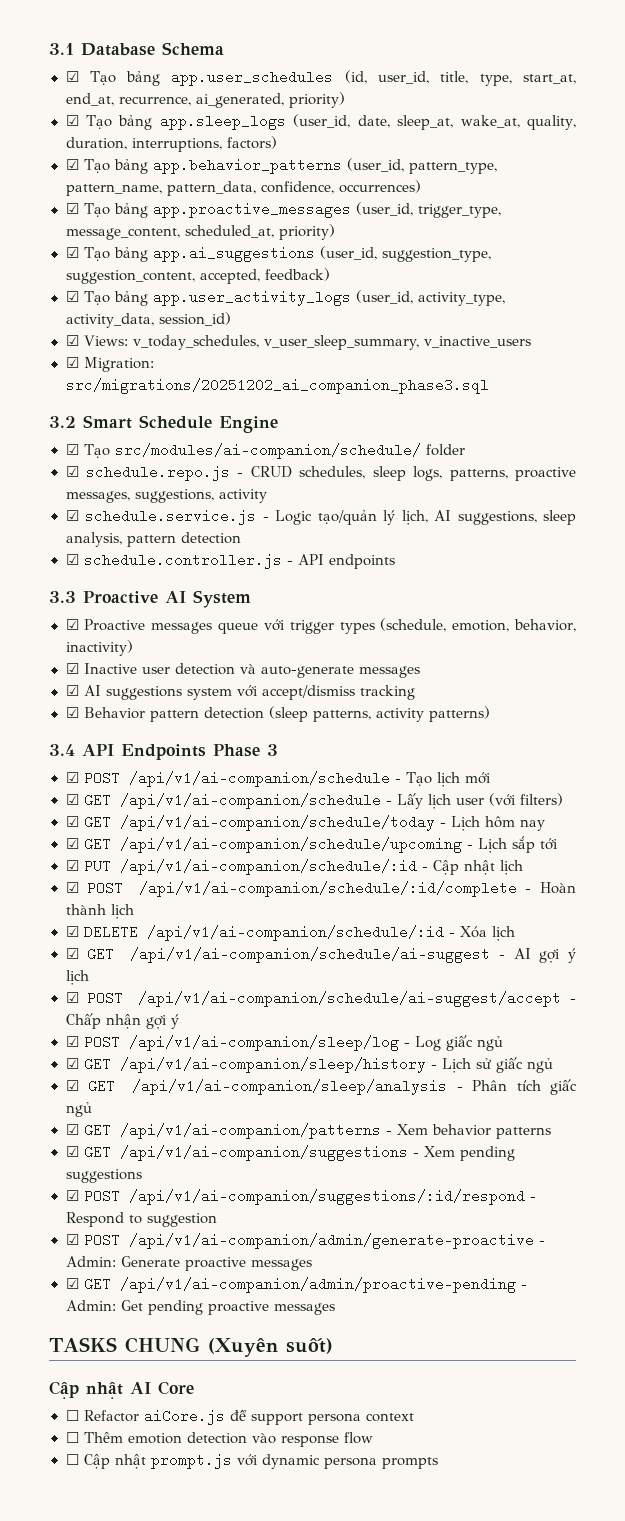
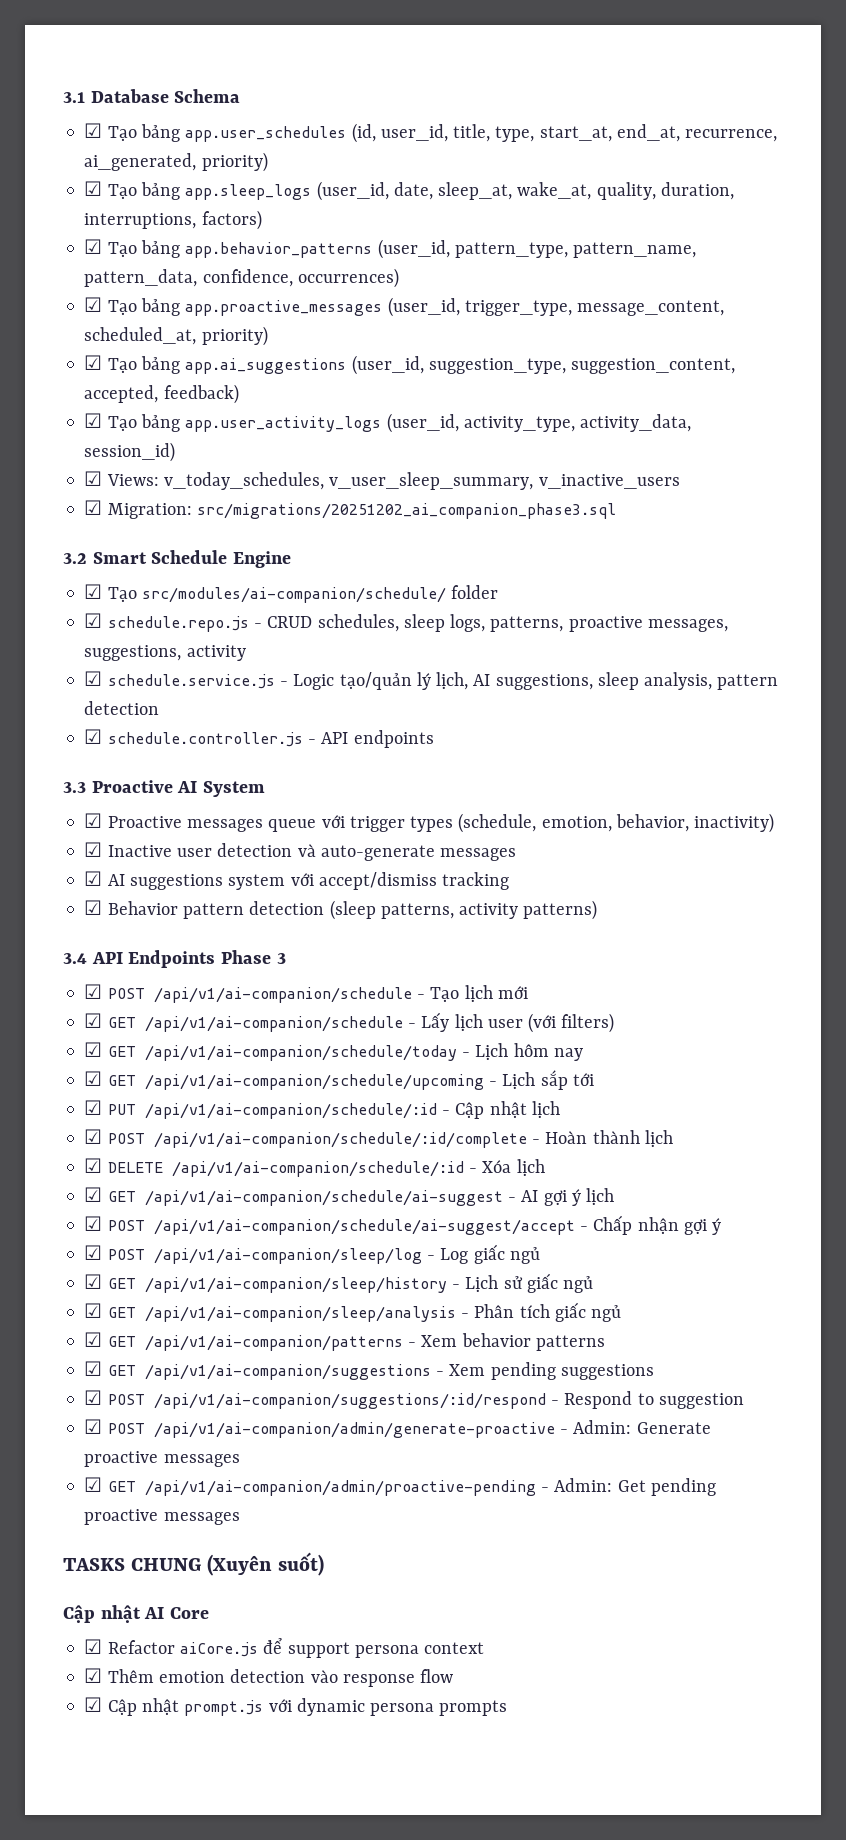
- ☐ Refactor aiCore.js để support persona context
+ ☑ Refactor aiCore.js để support persona context
- ☐ Thêm emotion detection vào response flow
+ ☑ Thêm emotion detection vào response flow
- ☐ Cập nhật prompt.js với dynamic persona prompts
+ ☑ Cập nhật prompt.js với dynamic persona prompts

